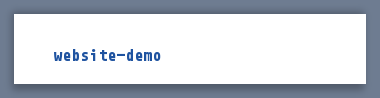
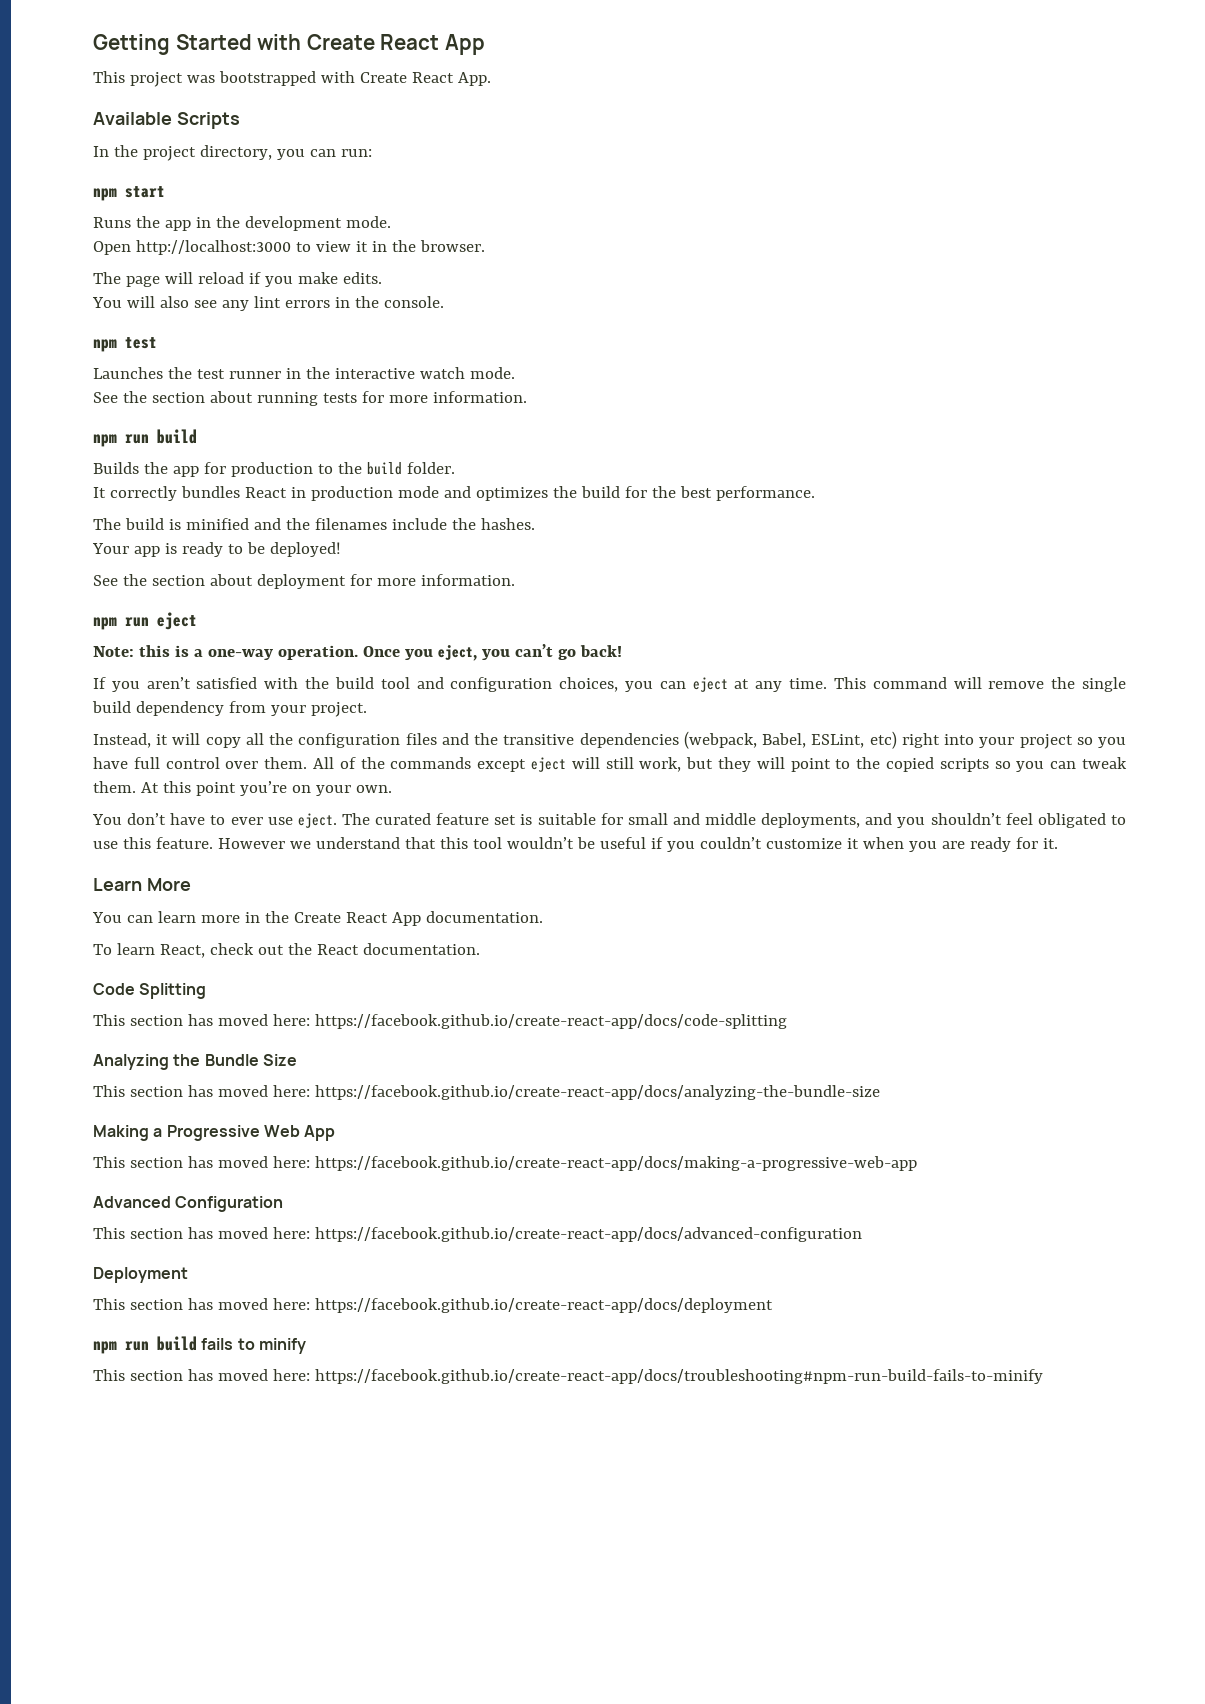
- website-demo
+ Getting Started with Create React App
+ This project was bootstrapped with Create React App.
+ Available Scripts
+ In the project directory, you can run:
+ npm start
+ Runs the app in the development mode.
+ Open http://localhost:3000 to view it in the browser.
+ The page will reload if you make edits.
+ You will also see any lint errors in the console.
+ npm test
+ Launches the test runner in the interactive watch mode.
+ See the section about running tests for more information.
+ npm run build
+ Builds the app for production to the build folder.
+ It correctly bundles React in production mode and optimizes the build for the best performance.
+ The build is minified and the filenames include the hashes.
+ Your app is ready to be deployed!
+ See the section about deployment for more information.
+ npm run eject
+ Note: this is a one-way operation. Once you eject, you can’t go back!
+ If you aren’t satisfied with the build tool and configuration choices, you can eject at any time. This command will remove the single build dependency from your project.
+ Instead, it will copy all the configuration files and the transitive dependencies (webpack, Babel, ESLint, etc) right into your project so you have full control over them. All of the commands except eject will still work, but they will point to the copied scripts so you can tweak them. At this point you’re on your own.
+ You don’t have to ever use eject. The curated feature set is suitable for small and middle deployments, and you shouldn’t feel obligated to use this feature. However we understand that this tool wouldn’t be useful if you couldn’t customize it when you are ready for it.
+ Learn More
+ You can learn more in the Create React App documentation.
+ To learn React, check out the React documentation.
+ Code Splitting
+ This section has moved here: https://facebook.github.io/create-react-app/docs/code-splitting
+ Analyzing the Bundle Size
+ This section has moved here: https://facebook.github.io/create-react-app/docs/analyzing-the-bundle-size
+ Making a Progressive Web App
+ This section has moved here: https://facebook.github.io/create-react-app/docs/making-a-progressive-web-app
+ Advanced Configuration
+ This section has moved here: https://facebook.github.io/create-react-app/docs/advanced-configuration
+ Deployment
+ This section has moved here: https://facebook.github.io/create-react-app/docs/deployment
+ npm run build fails to minify
+ This section has moved here: https://facebook.github.io/create-react-app/docs/troubleshooting#npm-run-build-fails-to-minify

